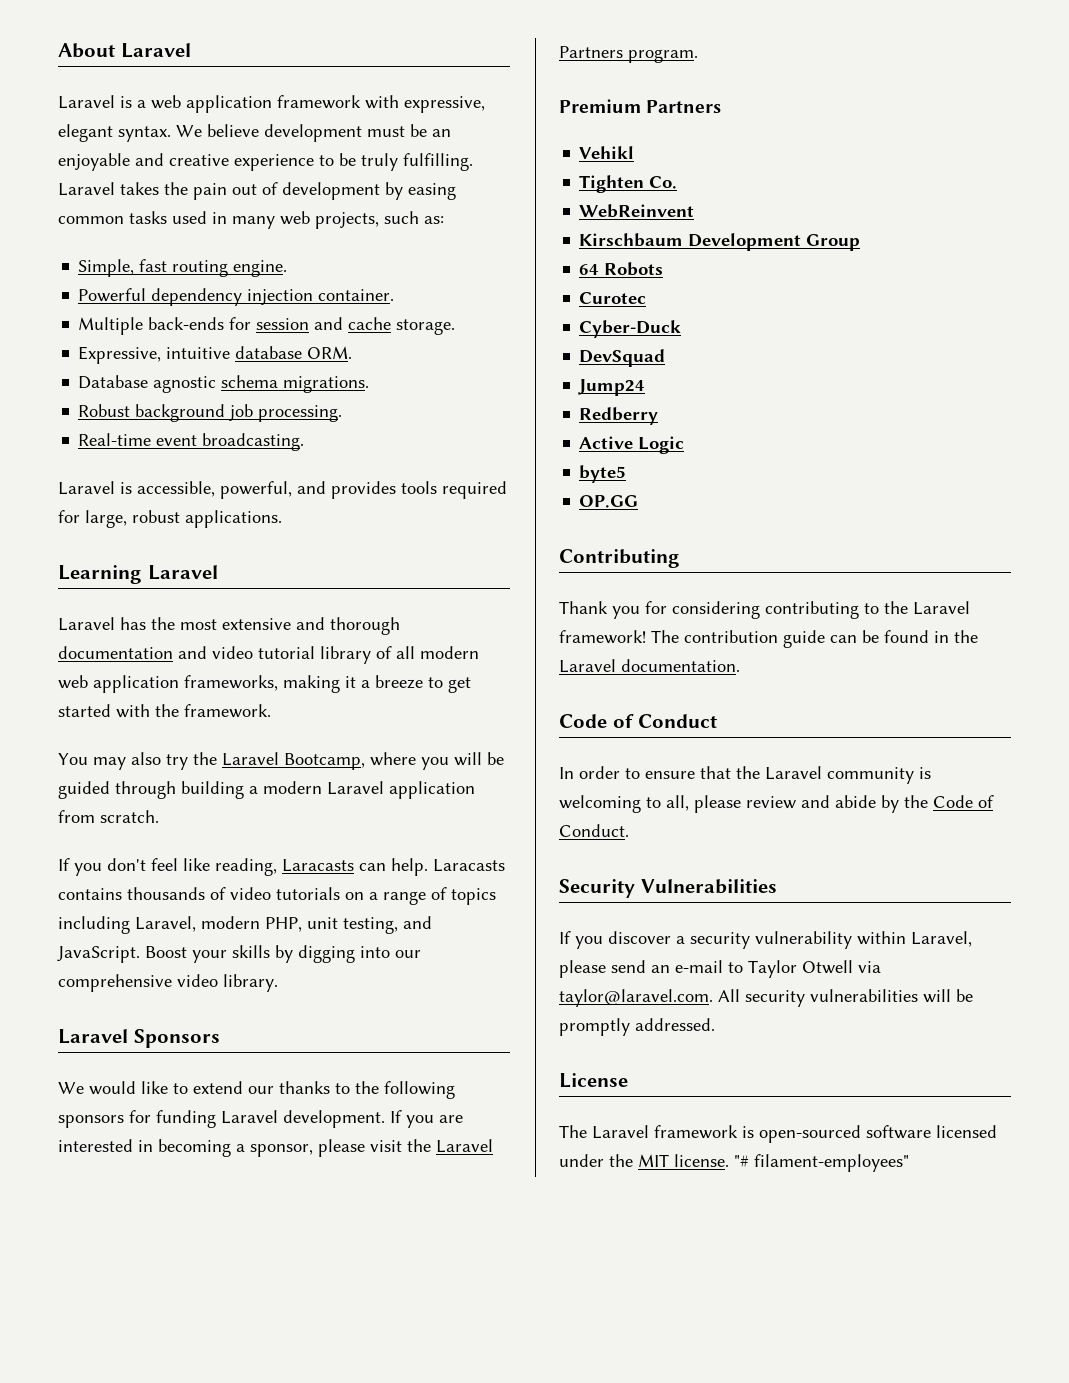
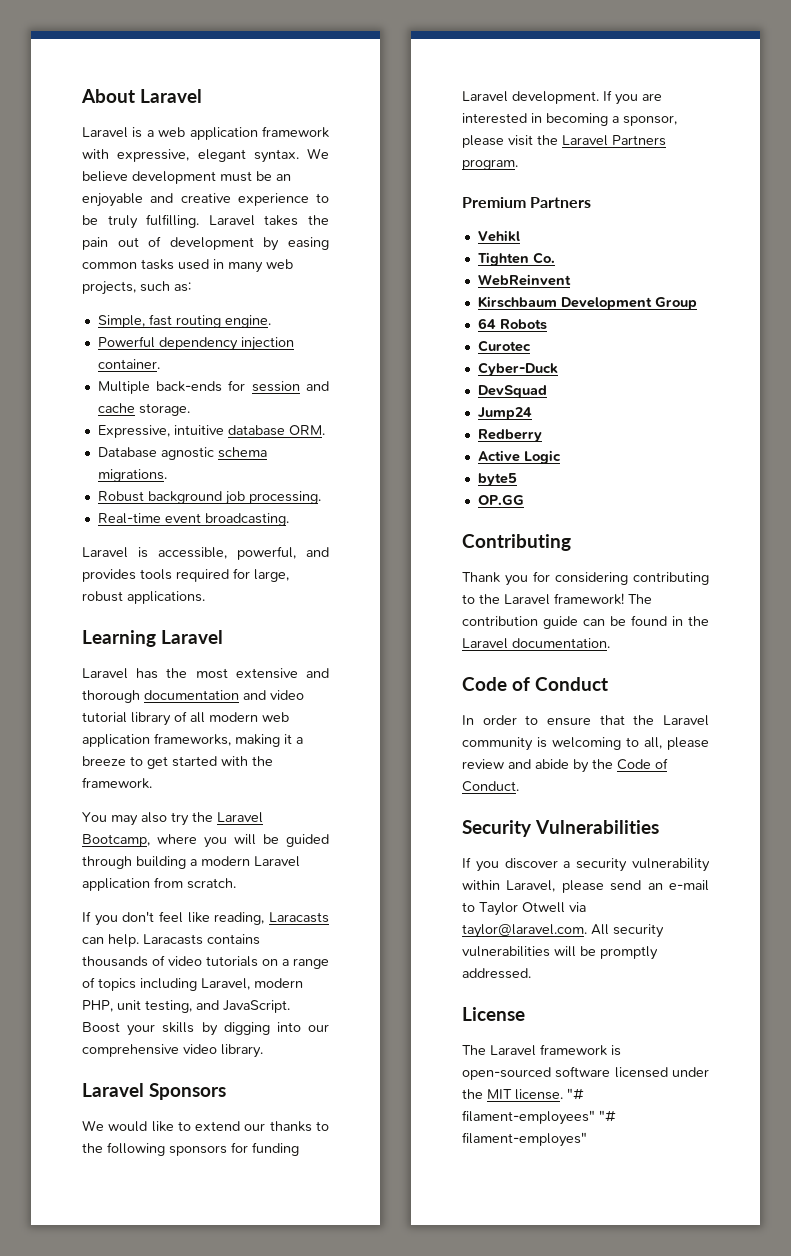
- "# filament-employees"
+ "# filament-employees" "# filament-employes"

